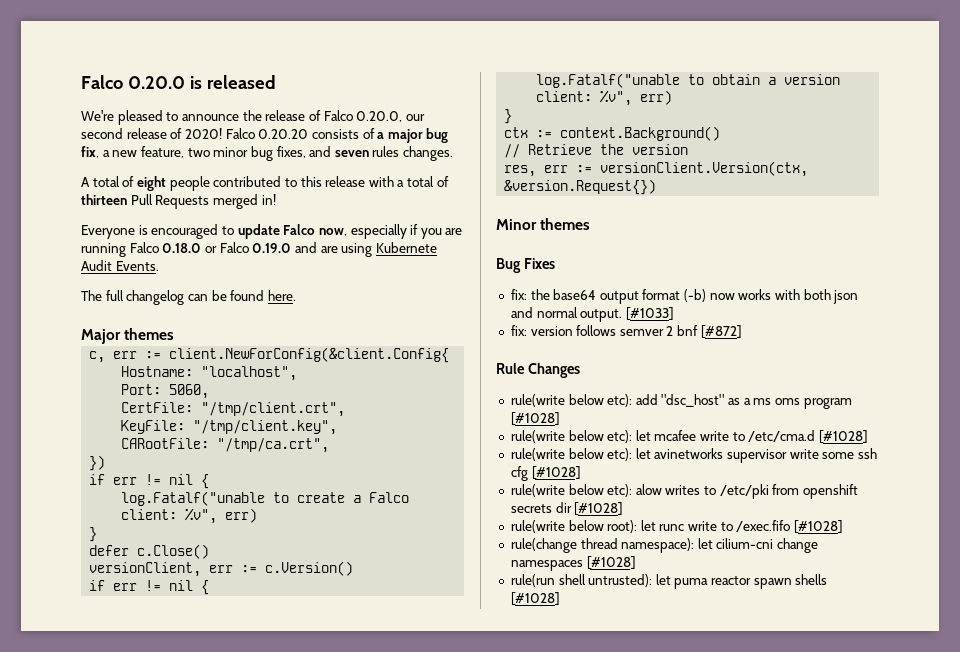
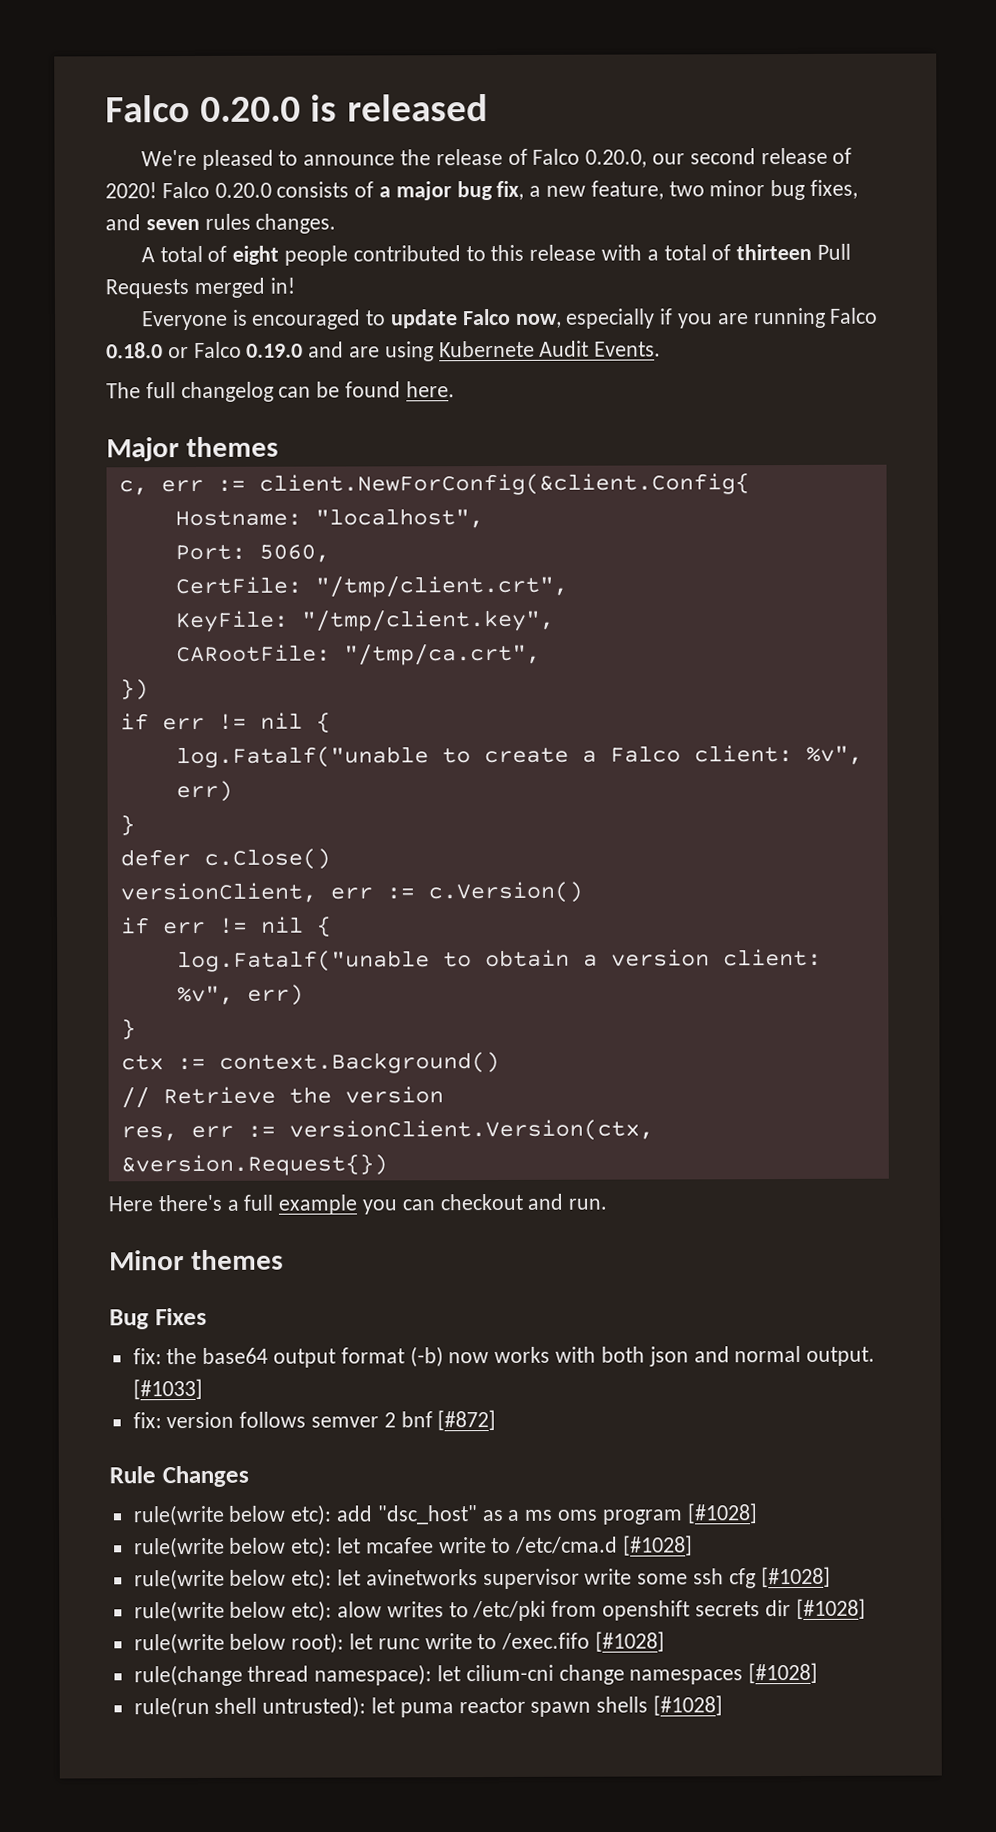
- Falco 0.20.20 consists of a major bug fix, a new feature, two minor bug fixes, and seven rules changes.
+ Falco 0.20.0 consists of a major bug fix, a new feature, two minor bug fixes, and seven rules changes.
+ Here there's a full example you can checkout and run.

